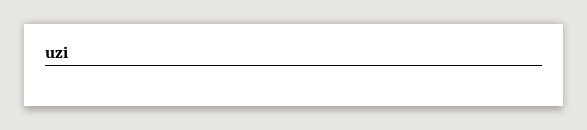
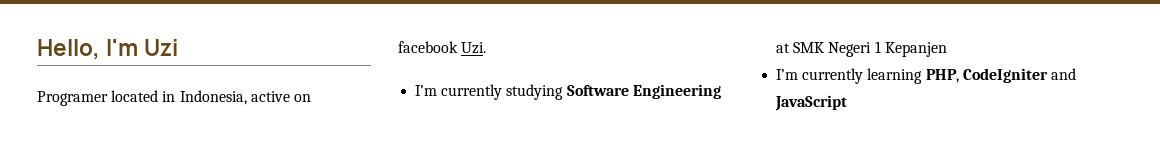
- uzi
+ Hello, I'm Uzi
+ Programer located in Indonesia, active on facebook Uzi.
+ I’m currently studying Software Engineering at SMK Negeri 1 Kepanjen
+ I’m currently learning PHP, CodeIgniter and JavaScript

